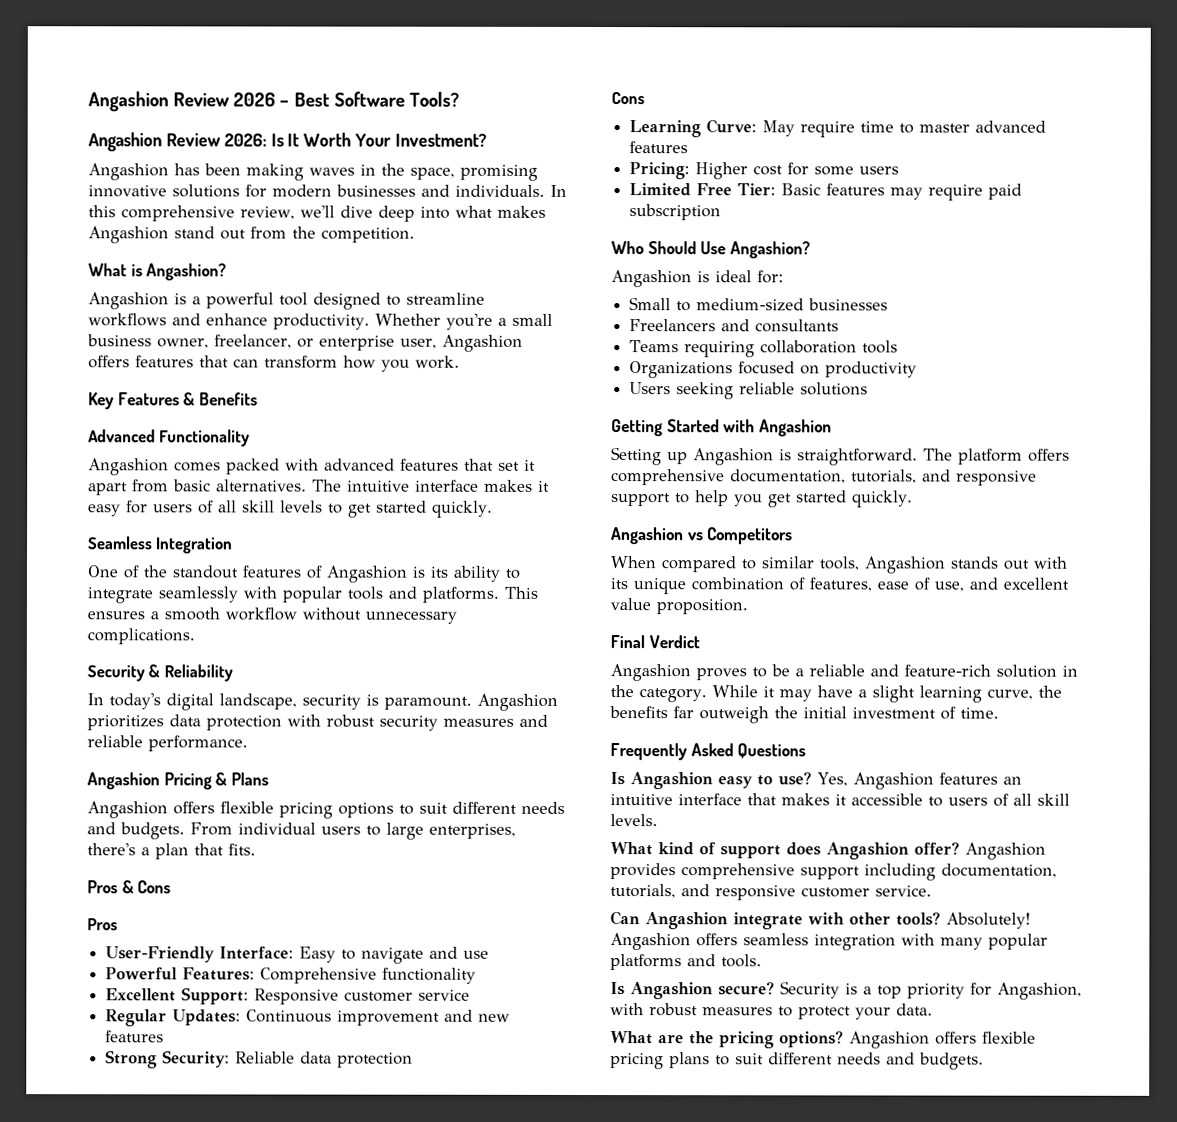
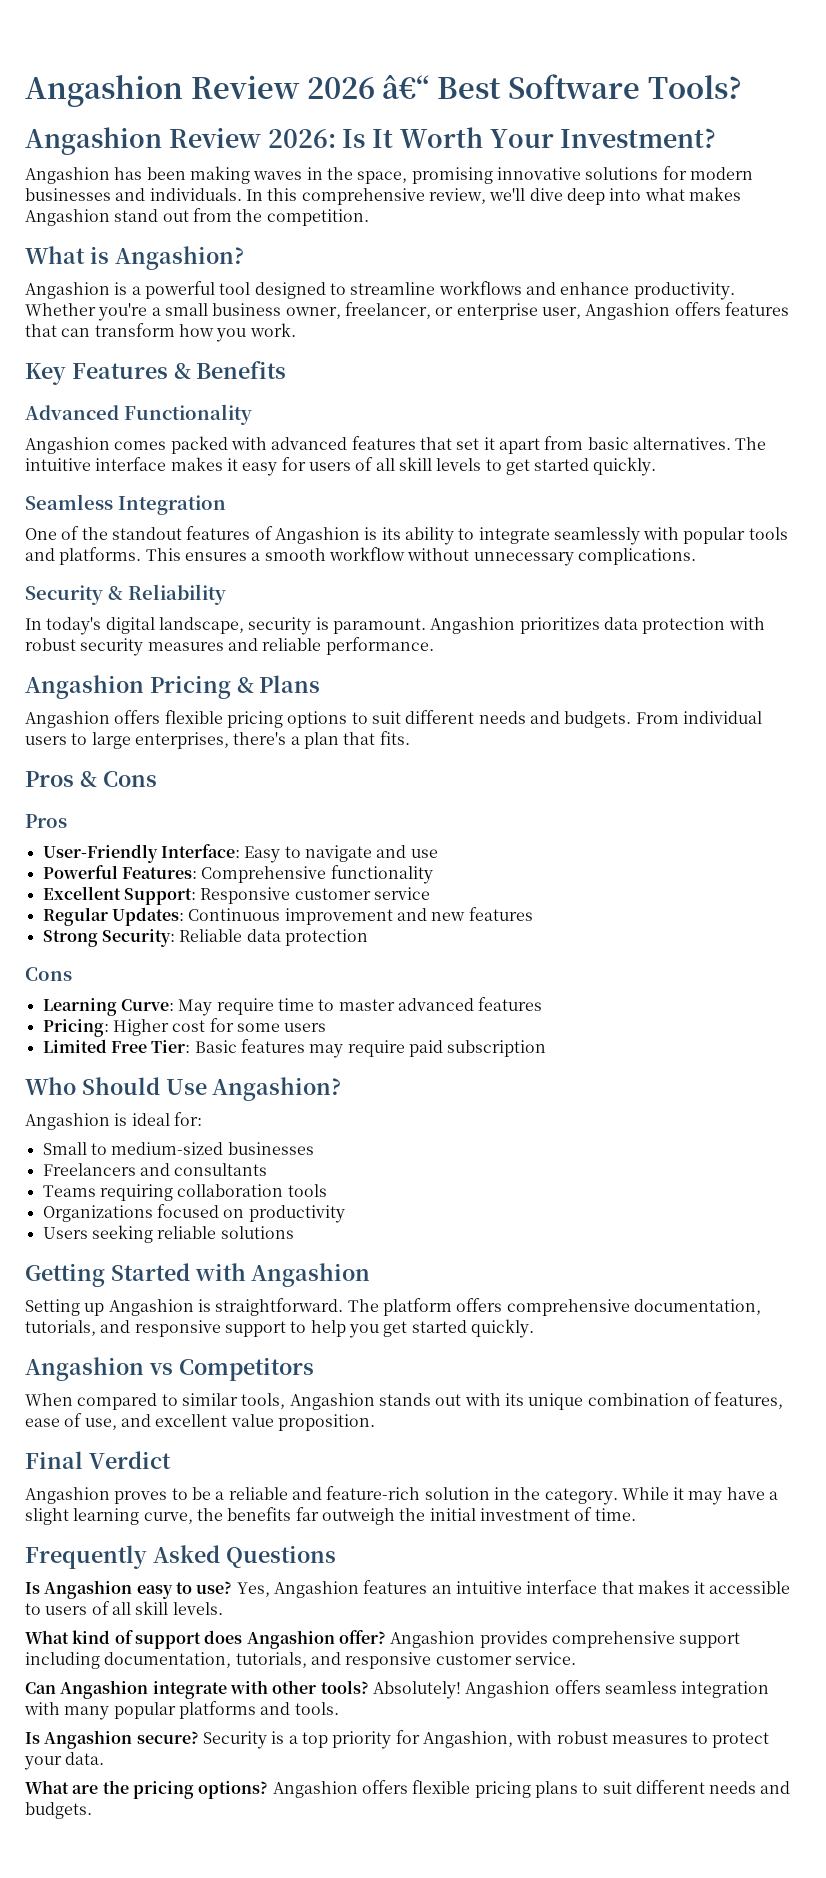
- Angashion Review 2026 – Best Software Tools?
+ Angashion Review 2026 â€“ Best Software Tools?

